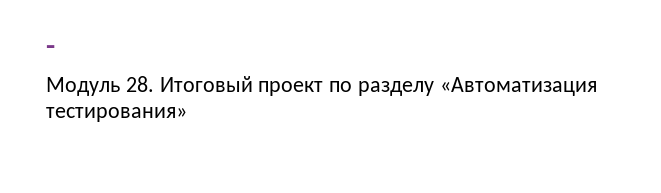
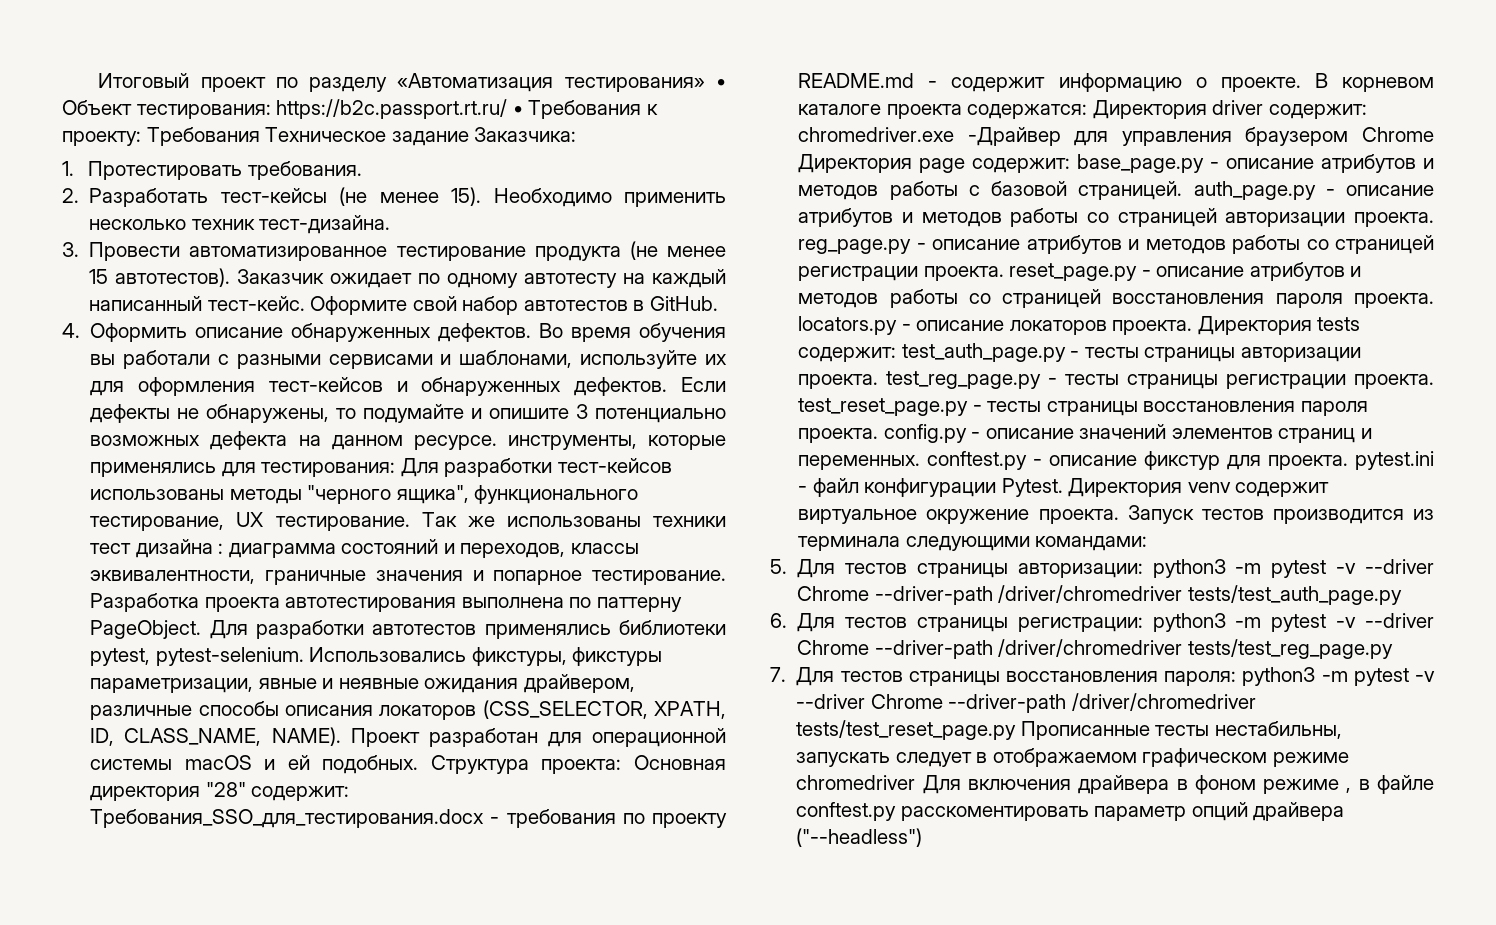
- -
- Модуль 28. Итоговый проект по разделу «Автоматизация тестирования»
+ Итоговый проект по разделу «Автоматизация тестирования» • Объект тестирования: https://b2c.passport.rt.ru/ • Требования к проекту: Требования Техническое задание Заказчика:
+ 1. Протестировать требования.
+ 2. Разработать тест-кейсы (не менее 15). Необходимо применить несколько техник тест-дизайна.
+ 3. Провести автоматизированное тестирование продукта (не менее 15 автотестов). Заказчик ожидает по одному автотесту на каждый написанный тест-кейс. Оформите свой набор автотестов в GitHub.
+ 4. Оформить описание обнаруженных дефектов. Во время обучения вы работали с разными сервисами и шаблонами, используйте их для оформления тест-кейсов и обнаруженных дефектов. Если дефекты не обнаружены, то подумайте и опишите 3 потенциально возможных дефекта на данном ресурсе. инструменты, которые применялись для тестирования: Для разработки тест-кейсов использованы методы "черного ящика", функционального тестирование, UX тестирование. Так же использованы техники тест дизайна : диаграмма состояний и переходов, классы эквивалентности, граничные значения и попарное тестирование. Разработка проекта автотестирования выполнена по паттерну PageObject. Для разработки автотестов применялись библиотеки pytest, pytest-selenium. Использовались фикстуры, фикстуры параметризации, явные и неявные ожидания драйвером, различные способы описания локаторов (СSS_SELECTOR, XPATH, ID, CLASS_NAME, NAME). Проект разработан для операционной системы macOS и ей подобных. Структура проекта: Основная директория "28" содержит: Требования_SSO_для_тестирования.docx - требования по проекту README.md - содержит информацию о проекте. В корневом каталоге проекта содержатся: Директория driver содержит: chromedriver.exe -Драйвер для управления браузером Chrome Директория page содержит: base_page.py - описание атрибутов и методов работы с базовой страницей. auth_page.py - описание атрибутов и методов работы со страницей авторизации проекта. reg_page.py - описание атрибутов и методов работы со страницей регистрации проекта. reset_page.py - описание атрибутов и методов работы со страницей восстановления пароля проекта. locators.py - описание локаторов проекта. Директория tests содержит: test_auth_page.py - тесты страницы авторизации проекта. test_reg_page.py - тесты страницы регистрации проекта. test_reset_page.py - тесты страницы восстановления пароля проекта. config.py - описание значений элементов страниц и переменных. conftest.py - описание фикстур для проекта. pytest.ini - файл конфигурации Pytest. Директория venv содержит виртуальное окружение проекта. Запуск тестов производится из терминала следующими командами:
+ 5. Для тестов страницы авторизации: python3 -m pytest -v --driver Chrome --driver-path /driver/chromedriver tests/test_auth_page.py
+ 6. Для тестов страницы регистрации: python3 -m pytest -v --driver Chrome --driver-path /driver/chromedriver tests/test_reg_page.py
+ 7. Для тестов страницы восстановления пароля: python3 -m pytest -v --driver Chrome --driver-path /driver/chromedriver tests/test_reset_page.py Прописанные тесты нестабильны, запускать следует в отображаемом графическом режиме chromedriver Для включения драйвера в фоном режиме , в файле conftest.py расскоментировать параметр опций драйвера ("--headless")

